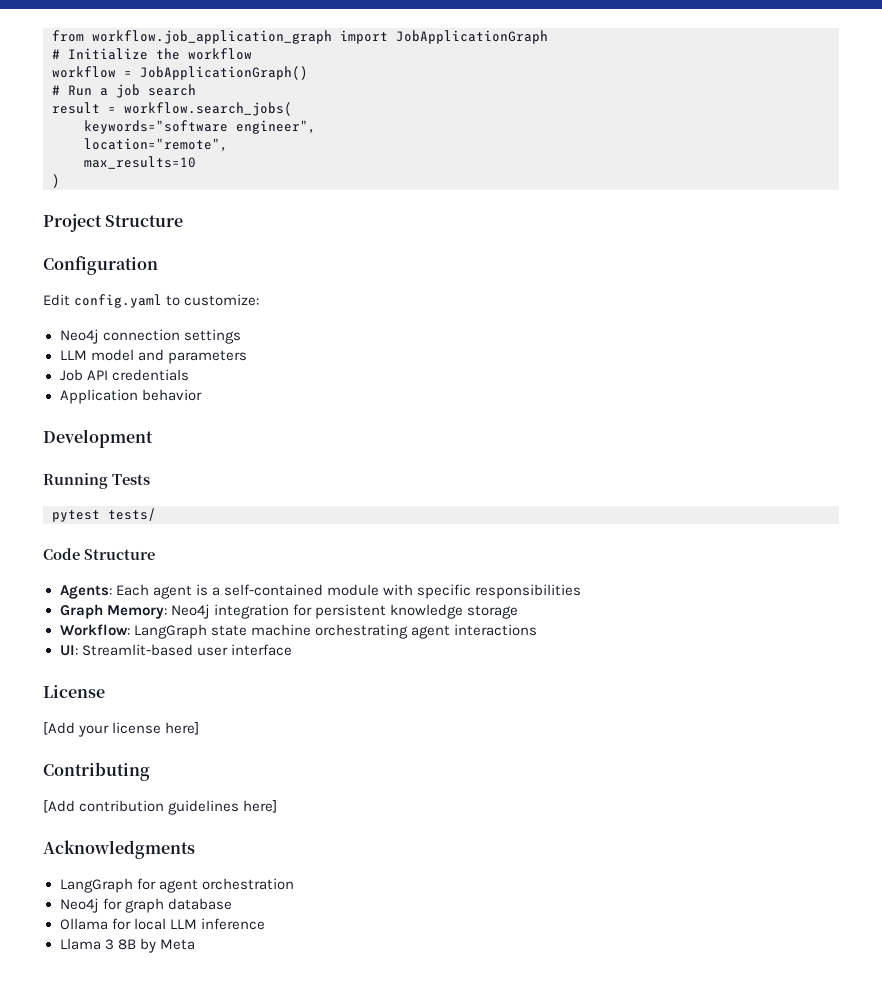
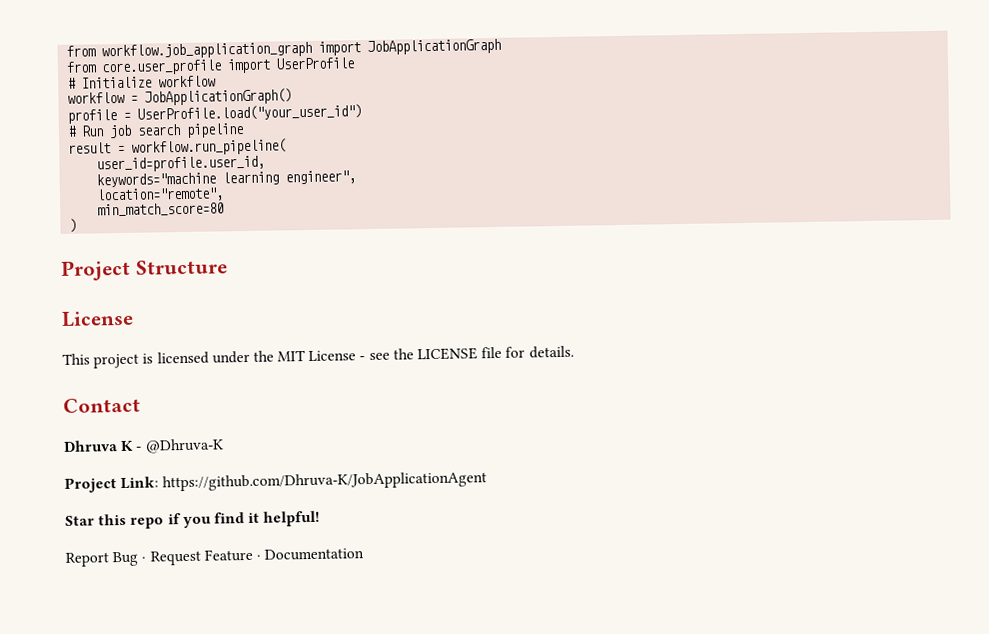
+ from core.user_profile import UserProfile
- # Initialize the workflow
+ # Initialize workflow
+ profile = UserProfile.load("your_user_id")
- # Run a job search
+ # Run job search pipeline
- result = workflow.search_jobs(
- keywords="software engineer",
+ result = workflow.run_pipeline(
+ user_id=profile.user_id,
+ keywords="machine learning engineer",
- max_results=10
+ min_match_score=80
  Project Structure
- Configuration
- Edit config.yaml to customize:
- Neo4j connection settings
- LLM model and parameters
- Job API credentials
- Application behavior
- Development
- Running Tests
- pytest tests/
- Code Structure
- Agents: Each agent is a self-contained module with specific responsibilities
- Graph Memory: Neo4j integration for persistent knowledge storage
- Workflow: LangGraph state machine orchestrating agent interactions
- UI: Streamlit-based user interface
  License
- [Add your license here]
- Contributing
- [Add contribution guidelines here]
- Acknowledgments
- LangGraph for agent orchestration
- Neo4j for graph database
- Ollama for local LLM inference
- Llama 3 8B by Meta
+ This project is licensed under the MIT License - see the LICENSE file for details.
+ Contact
+ Dhruva K - @Dhruva-K
+ Project Link: https://github.com/Dhruva-K/JobApplicationAgent
+ Star this repo if you find it helpful!
+ Report Bug · Request Feature · Documentation

